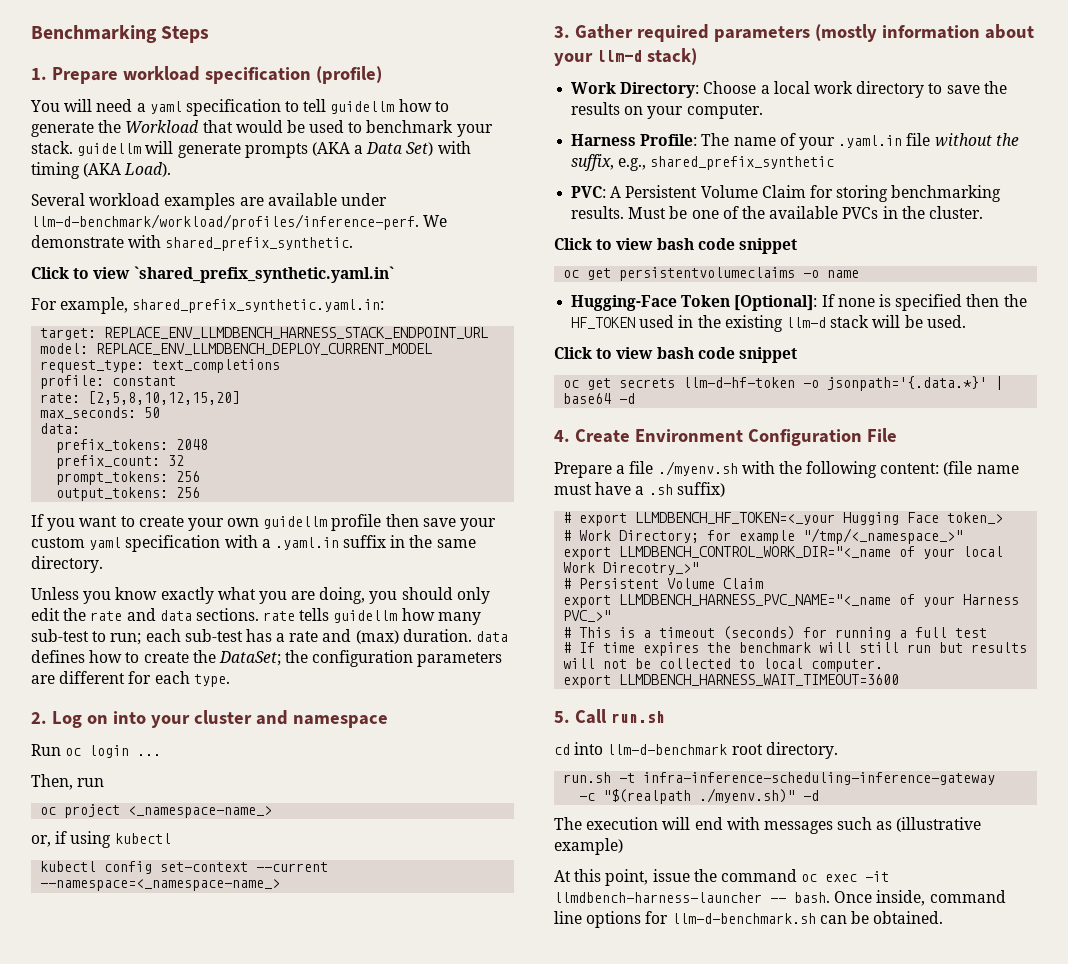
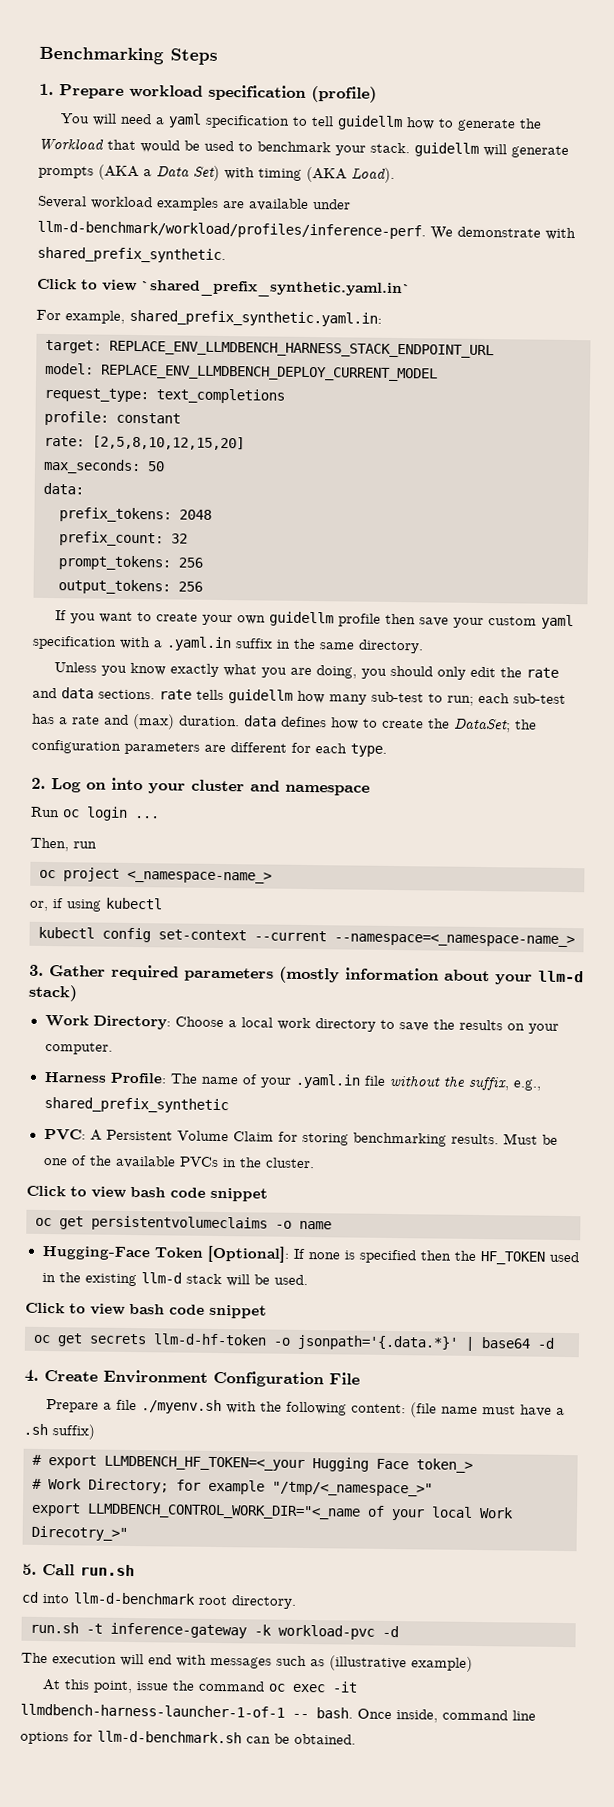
- # Persistent Volume Claim
- export LLMDBENCH_HARNESS_PVC_NAME="<_name of your Harness PVC_>"
- # This is a timeout (seconds) for running a full test
- # If time expires the benchmark will still run but results will not be collected to local computer.
- export LLMDBENCH_HARNESS_WAIT_TIMEOUT=3600
- run.sh -t infra-inference-scheduling-inference-gateway
- -c "$(realpath ./myenv.sh)" -d
+ run.sh -t inference-gateway -k workload-pvc -d
- At this point, issue the command oc exec -it llmdbench-harness-launcher -- bash.
+ At this point, issue the command oc exec -it llmdbench-harness-launcher-1-of-1 -- bash.

